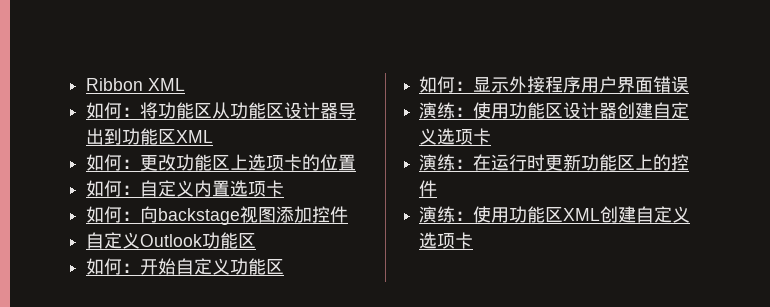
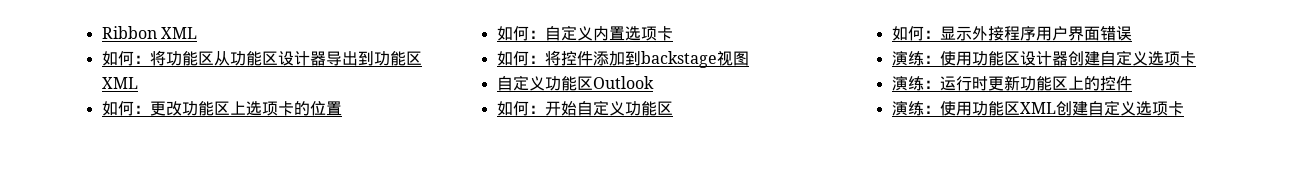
- 如何：向backstage视图添加控件
- 自定义Outlook功能区
+ 如何：将控件添加到backstage视图
+ 自定义功能区Outlook
- 演练：在运行时更新功能区上的控件
+ 演练：运行时更新功能区上的控件

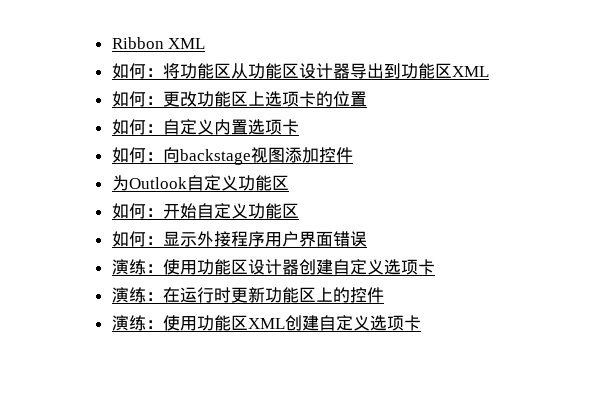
- 如何：将控件添加到backstage视图
- 自定义功能区Outlook
+ 如何：向backstage视图添加控件
+ 为Outlook自定义功能区
- 演练：运行时更新功能区上的控件
+ 演练：在运行时更新功能区上的控件

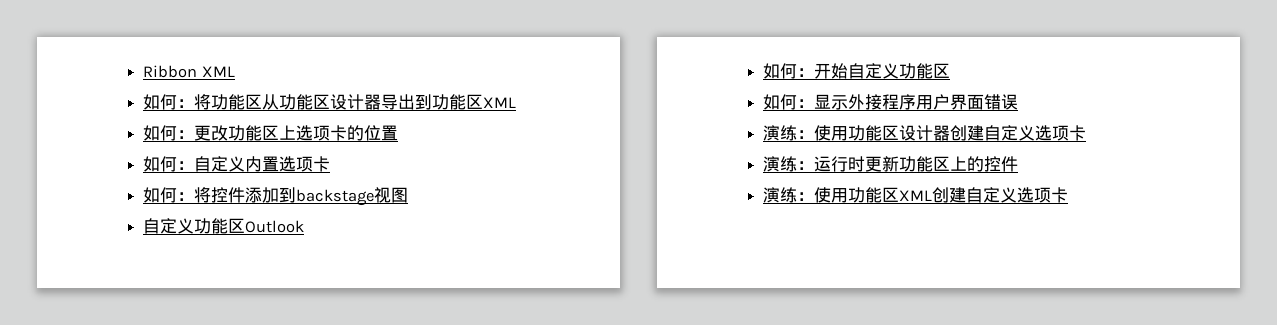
- 如何：向backstage视图添加控件
- 为Outlook自定义功能区
+ 如何：将控件添加到backstage视图
+ 自定义功能区Outlook
- 演练：在运行时更新功能区上的控件
+ 演练：运行时更新功能区上的控件

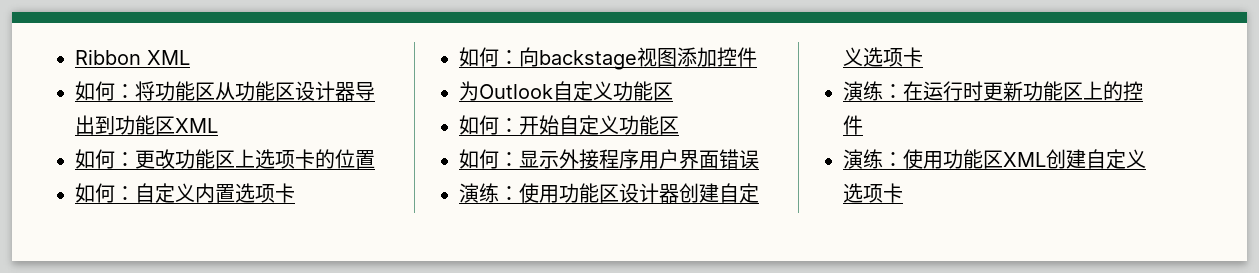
- 如何：将控件添加到backstage视图
- 自定义功能区Outlook
+ 如何：向backstage视图添加控件
+ 为Outlook自定义功能区
- 演练：运行时更新功能区上的控件
+ 演练：在运行时更新功能区上的控件

